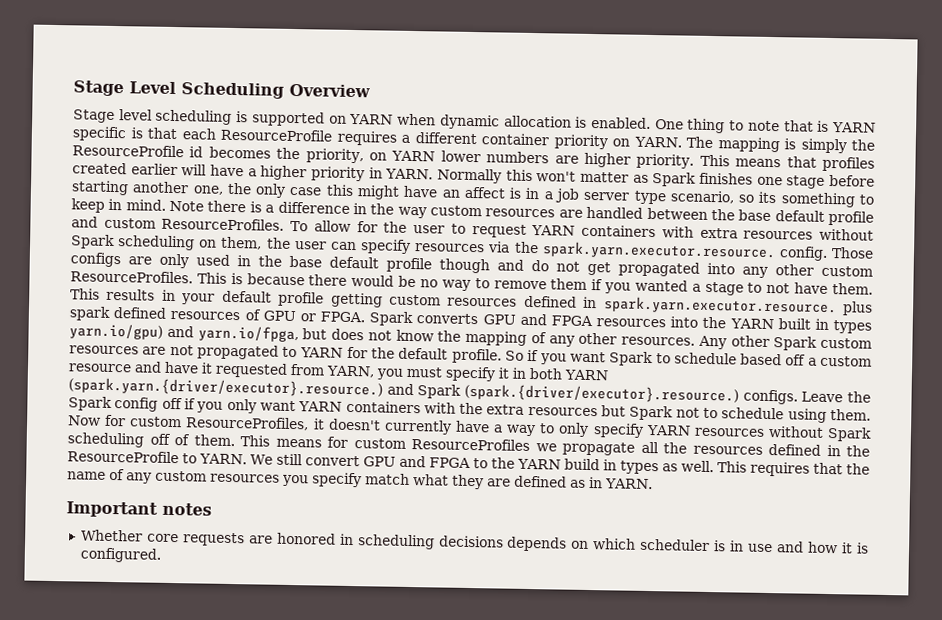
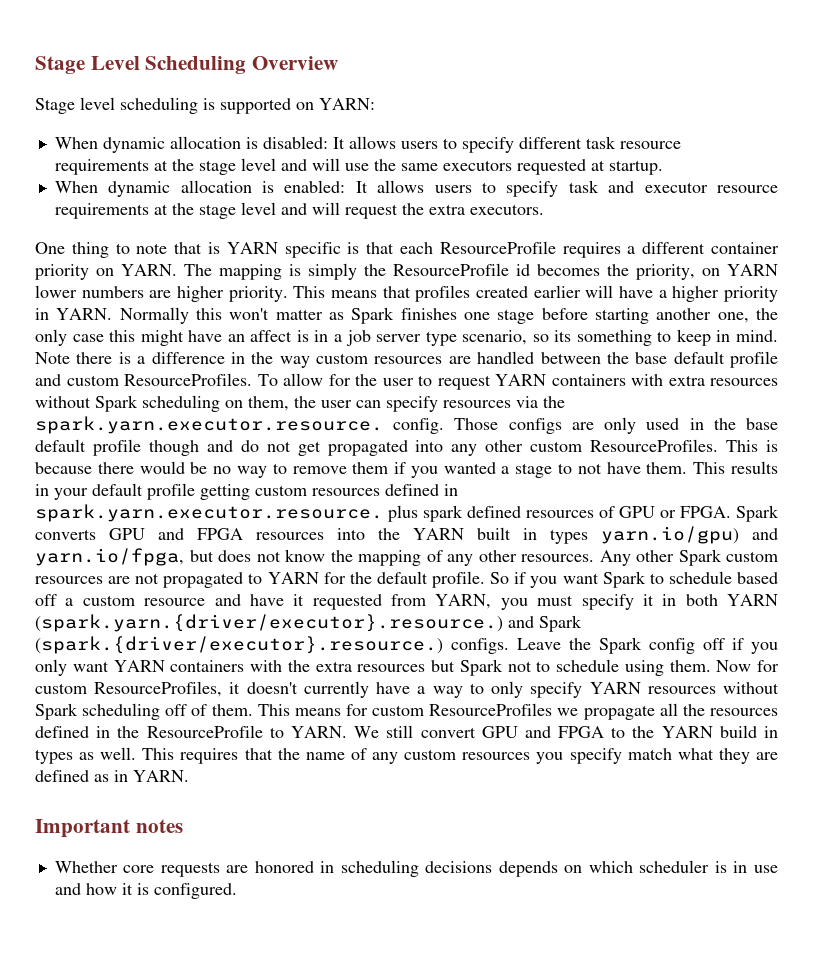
- Stage level scheduling is supported on YARN when dynamic allocation is enabled. One thing to note that is YARN specific is that each ResourceProfile requires a different container priority on YARN.
+ Stage level scheduling is supported on YARN:
+ When dynamic allocation is disabled: It allows users to specify different task resource requirements at the stage level and will use the same executors requested at startup.
+ When dynamic allocation is enabled: It allows users to specify task and executor resource requirements at the stage level and will request the extra executors.
+ One thing to note that is YARN specific is that each ResourceProfile requires a different container priority on YARN.

